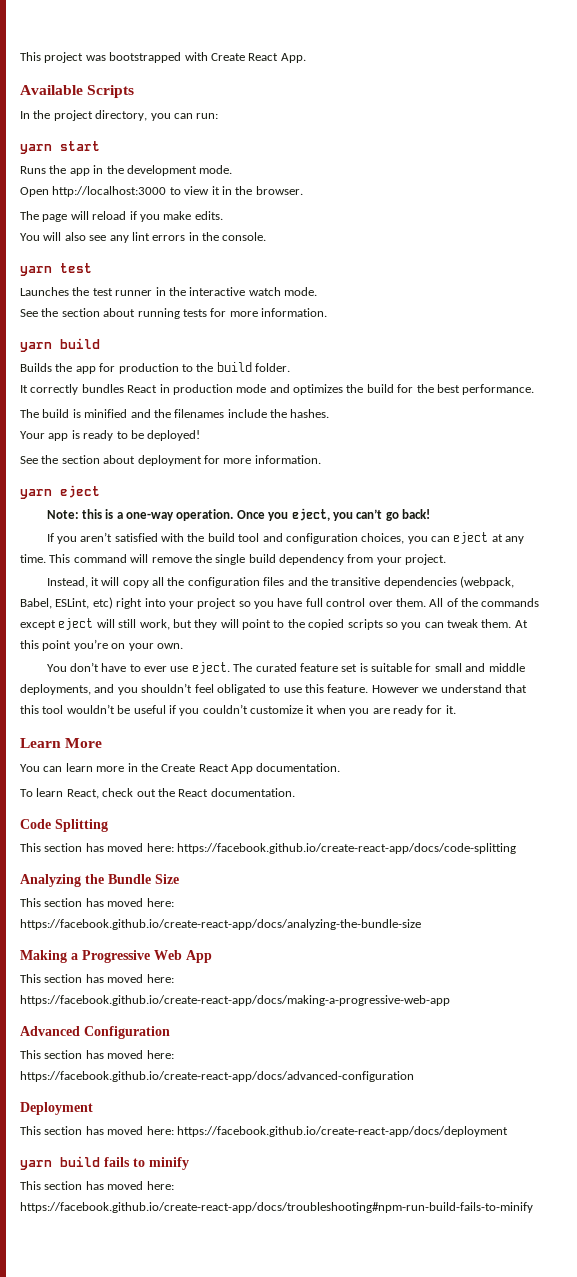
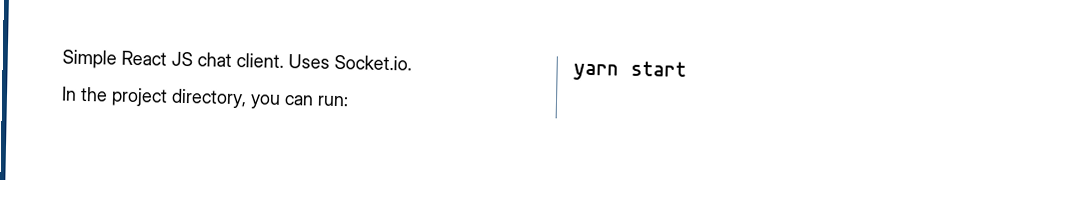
- This project was bootstrapped with Create React App.
- Available Scripts
+ Simple React JS chat client. Uses Socket.io.
- Runs the app in the development mode.
- Open http://localhost:3000 to view it in the browser.
- The page will reload if you make edits.
- You will also see any lint errors in the console.
- yarn test
- Launches the test runner in the interactive watch mode.
- See the section about running tests for more information.
- yarn build
- Builds the app for production to the build folder.
- It correctly bundles React in production mode and optimizes the build for the best performance.
- The build is minified and the filenames include the hashes.
- Your app is ready to be deployed!
- See the section about deployment for more information.
- yarn eject
- Note: this is a one-way operation. Once you eject, you can’t go back!
- If you aren’t satisfied with the build tool and configuration choices, you can eject at any time. This command will remove the single build dependency from your project.
- Instead, it will copy all the configuration files and the transitive dependencies (webpack, Babel, ESLint, etc) right into your project so you have full control over them. All of the commands except eject will still work, but they will point to the copied scripts so you can tweak them. At this point you’re on your own.
- You don’t have to ever use eject. The curated feature set is suitable for small and middle deployments, and you shouldn’t feel obligated to use this feature. However we understand that this tool wouldn’t be useful if you couldn’t customize it when you are ready for it.
- Learn More
- You can learn more in the Create React App documentation.
- To learn React, check out the React documentation.
- Code Splitting
- This section has moved here: https://facebook.github.io/create-react-app/docs/code-splitting
- Analyzing the Bundle Size
- This section has moved here: https://facebook.github.io/create-react-app/docs/analyzing-the-bundle-size
- Making a Progressive Web App
- This section has moved here: https://facebook.github.io/create-react-app/docs/making-a-progressive-web-app
- Advanced Configuration
- This section has moved here: https://facebook.github.io/create-react-app/docs/advanced-configuration
- Deployment
- This section has moved here: https://facebook.github.io/create-react-app/docs/deployment
- yarn build fails to minify
- This section has moved here: https://facebook.github.io/create-react-app/docs/troubleshooting#npm-run-build-fails-to-minify

